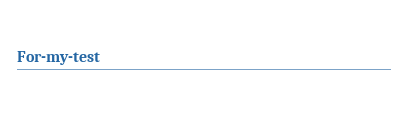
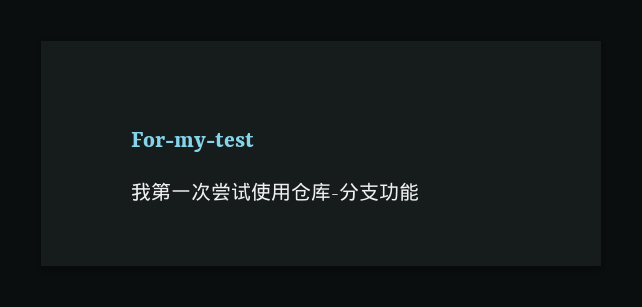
+ 我第一次尝试使用仓库-分支功能

